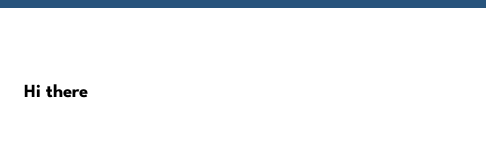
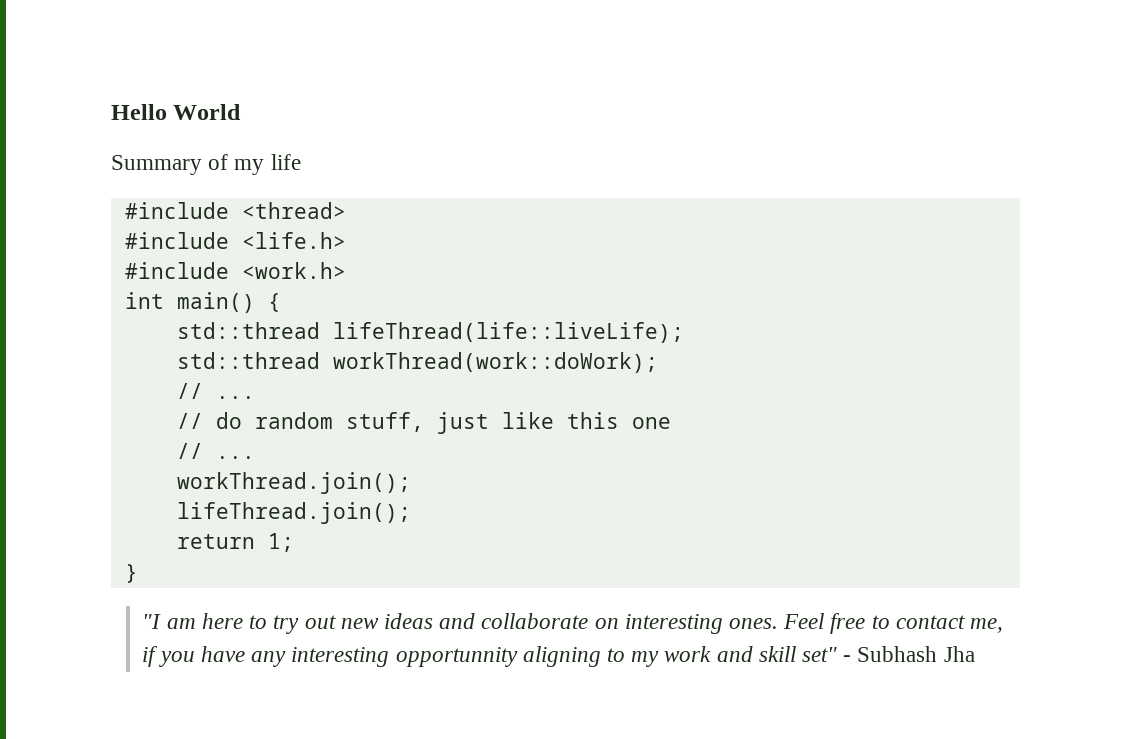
- Hi there
+ Hello World
+ Summary of my life
+ #include <thread>
+ #include <life.h>
+ #include <work.h>
+ int main() {
+ std::thread lifeThread(life::liveLife);
+ std::thread workThread(work::doWork);
+ // ...
+ // do random stuff, just like this one
+ // ...
+ workThread.join();
+ lifeThread.join();
+ return 1;
+ }
+ "I am here to try out new ideas and collaborate on interesting ones. Feel free to contact me, if you have any interesting opportunnity aligning to my work and skill set" - Subhash Jha

